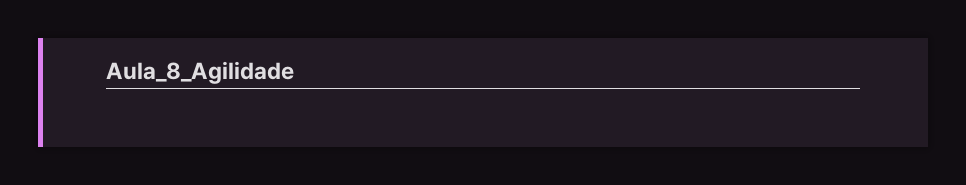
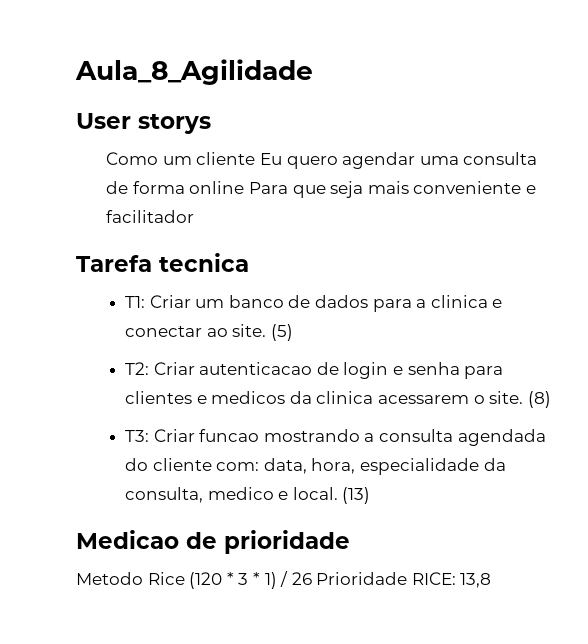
+ User storys
+ Como um cliente Eu quero agendar uma consulta de forma online Para que seja mais conveniente e facilitador
+ Tarefa tecnica
+ T1: Criar um banco de dados para a clinica e conectar ao site. (5)
+ T2: Criar autenticacao de login e senha para clientes e medicos da clinica acessarem o site. (8)
+ T3: Criar funcao mostrando a consulta agendada do cliente com: data, hora, especialidade da consulta, medico e local. (13)
+ Medicao de prioridade
+ Metodo Rice (120 * 3 * 1) / 26 Prioridade RICE: 13,8

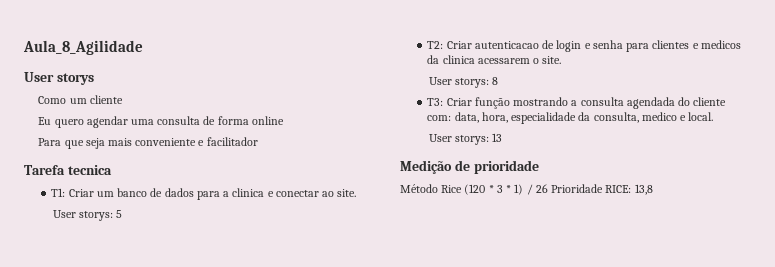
- Como um cliente Eu quero agendar uma consulta de forma online Para que seja mais conveniente e facilitador
+ Como um cliente
+ Eu quero agendar uma consulta de forma online
+ Para que seja mais conveniente e facilitador
- T1: Criar um banco de dados para a clinica e conectar ao site. (5)
+ T1: Criar um banco de dados para a clinica e conectar ao site.
+ User storys: 5
- T2: Criar autenticacao de login e senha para clientes e medicos da clinica acessarem o site. (8)
+ T2: Criar autenticacao de login e senha para clientes e medicos da clinica acessarem o site.
+ User storys: 8
- T3: Criar funcao mostrando a consulta agendada do cliente com: data, hora, especialidade da consulta, medico e local. (13)
- Medicao de prioridade
+ T3: Criar função mostrando a consulta agendada do cliente com: data, hora, especialidade da consulta, medico e local.
+ User storys: 13
+ Medição de prioridade
- Metodo Rice (120 * 3 * 1) / 26 Prioridade RICE: 13,8
+ Método Rice (120 * 3 * 1) / 26 Prioridade RICE: 13,8

